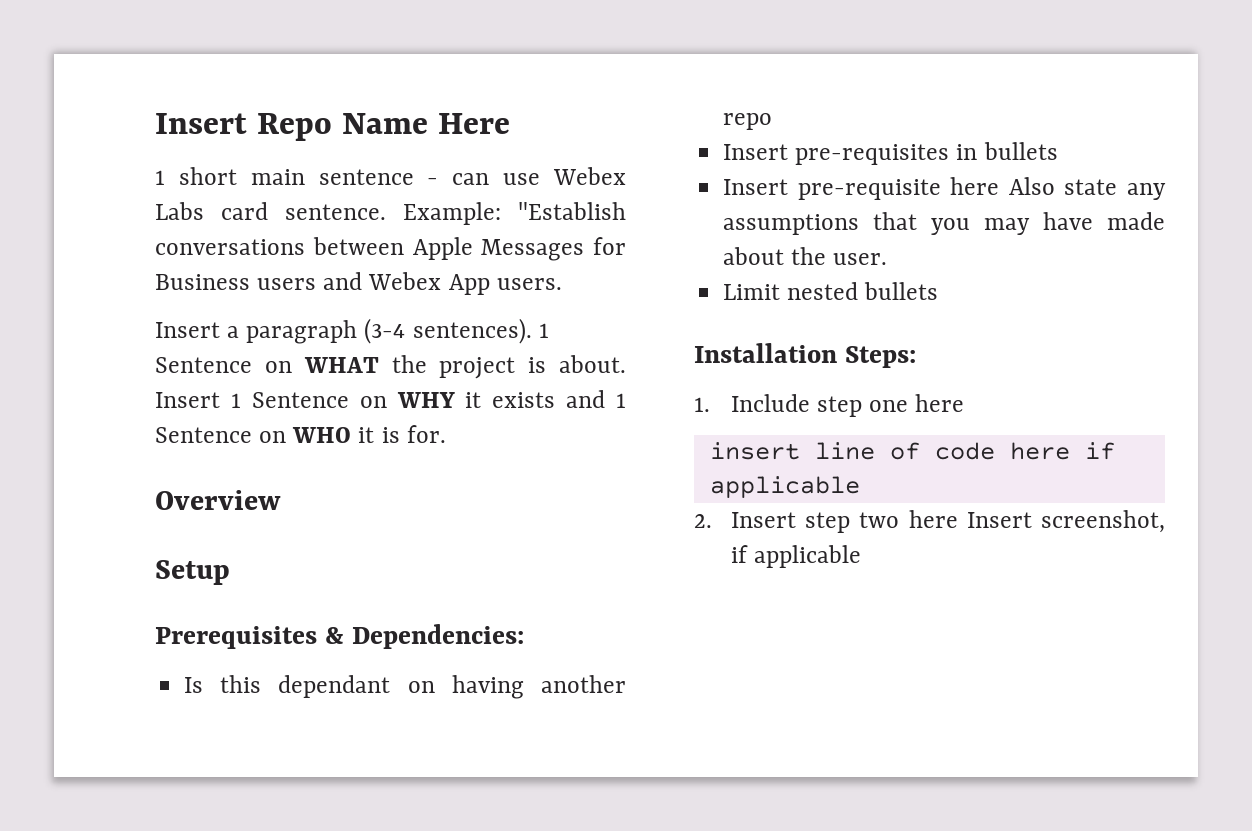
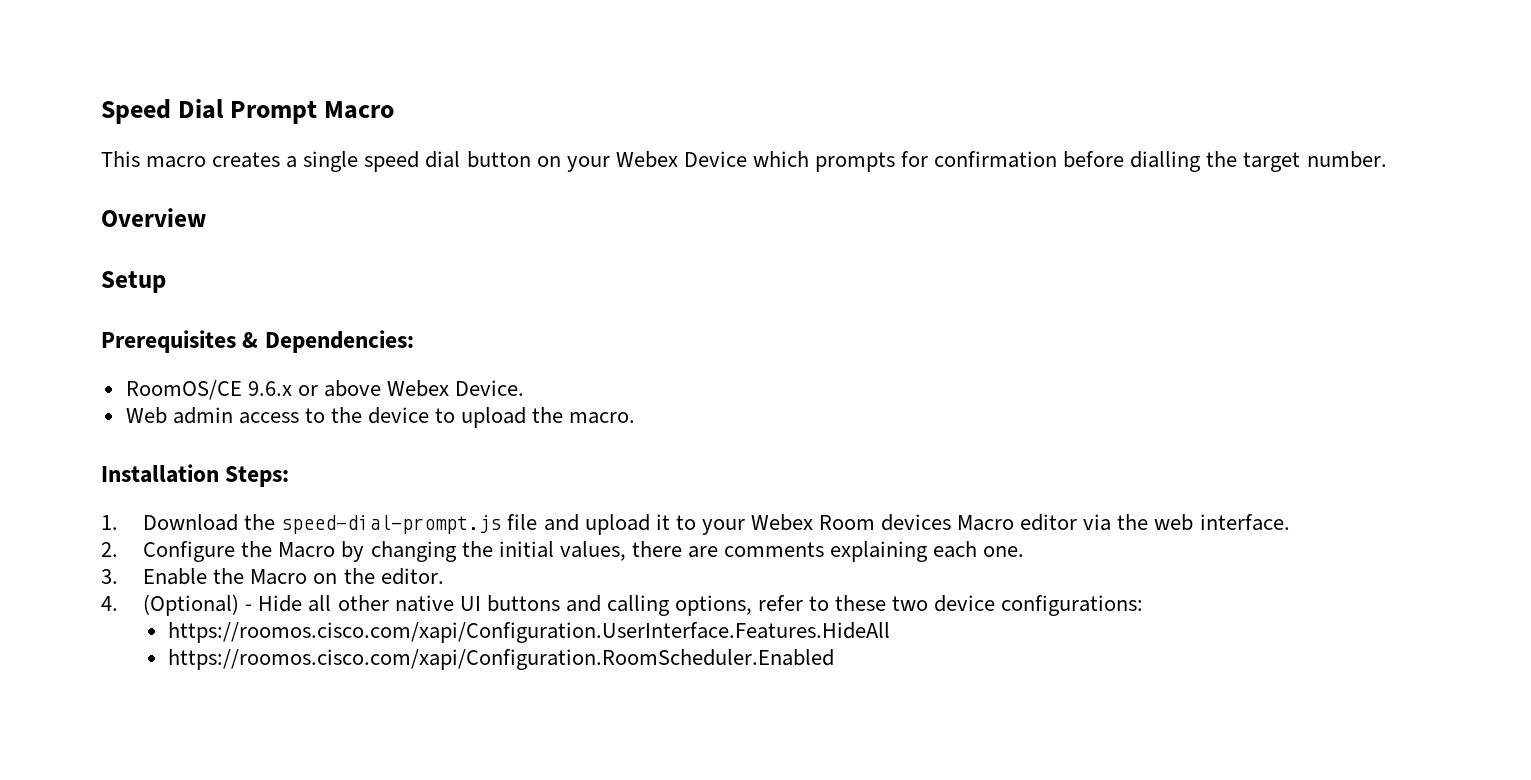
- Insert Repo Name Here
- 1 short main sentence - can use Webex Labs card sentence. Example: "Establish conversations between Apple Messages for Business users and Webex App users.
- Insert a paragraph (3-4 sentences). 1 Sentence on WHAT the project is about. Insert 1 Sentence on WHY it exists and 1 Sentence on WHO it is for.
+ Speed Dial Prompt Macro
+ This macro creates a single speed dial button on your Webex Device which prompts for confirmation before dialling the target number.
- Is this dependant on having another repo
- Insert pre-requisites in bullets
- Insert pre-requisite here Also state any assumptions that you may have made about the user.
- Limit nested bullets
+ RoomOS/CE 9.6.x or above Webex Device.
+ Web admin access to the device to upload the macro.
  Installation Steps:
- 1. Include step one here
- insert line of code here if applicable
- 2. Insert step two here Insert screenshot, if applicable
+ 1. Download the speed-dial-prompt.js file and upload it to your Webex Room devices Macro editor via the web interface.
+ 2. Configure the Macro by changing the initial values, there are comments explaining each one.
+ 3. Enable the Macro on the editor.
+ 4. (Optional) - Hide all other native UI buttons and calling options, refer to these two device configurations:
+ https://roomos.cisco.com/xapi/Configuration.UserInterface.Features.HideAll
+ https://roomos.cisco.com/xapi/Configuration.RoomScheduler.Enabled

